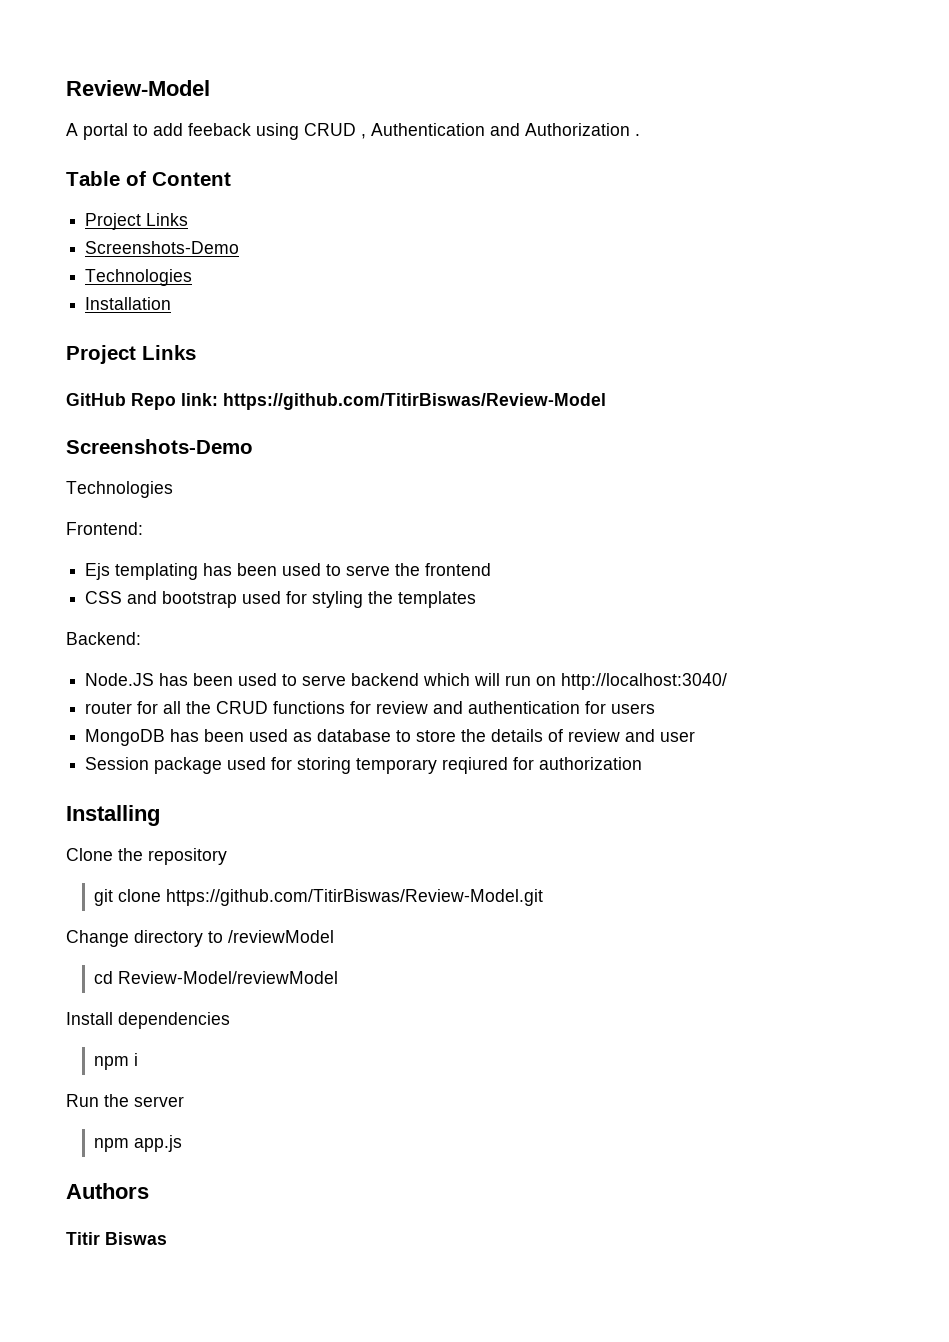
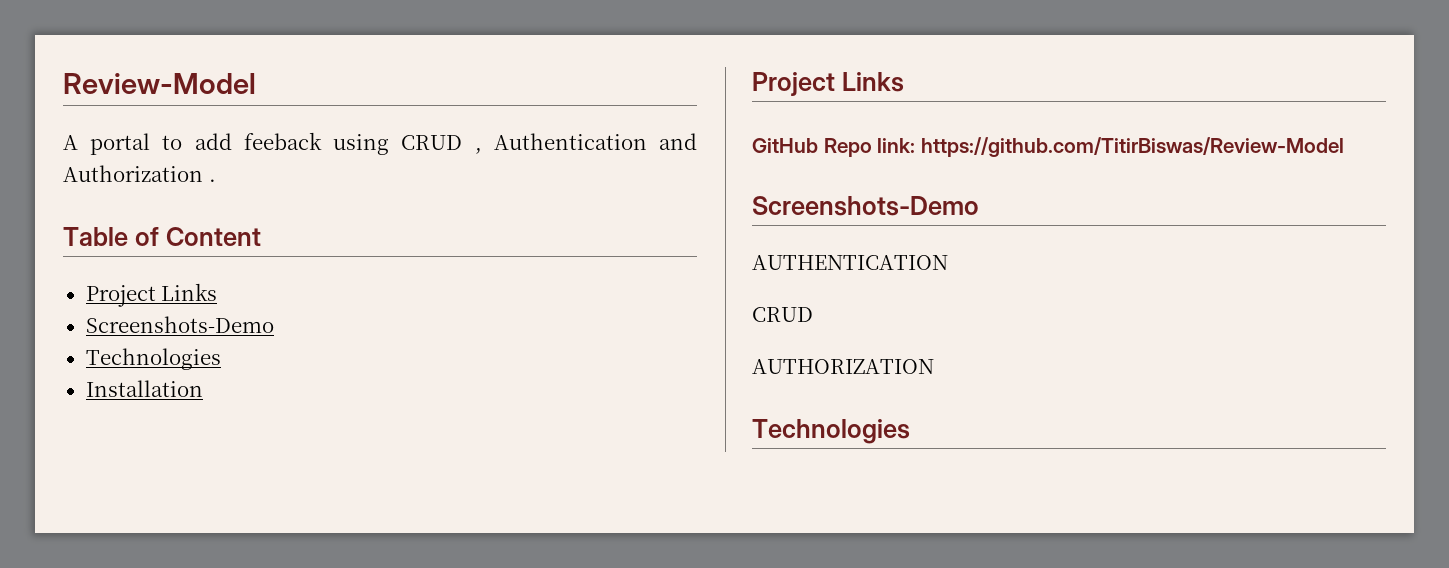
  GitHub Repo link: https://github.com/TitirBiswas/Review-Model
  Screenshots-Demo
+ AUTHENTICATION
+ CRUD
+ AUTHORIZATION
  Technologies
- Frontend:
- Ejs templating has been used to serve the frontend
- CSS and bootstrap used for styling the templates
- Backend:
- Node.JS has been used to serve backend which will run on http://localhost:3040/
- router for all the CRUD functions for review and authentication for users
- MongoDB has been used as database to store the details of review and user
- Session package used for storing temporary reqiured for authorization
- Installing
- Clone the repository
- git clone https://github.com/TitirBiswas/Review-Model.git
- Change directory to /reviewModel
- cd Review-Model/reviewModel
- Install dependencies
- npm i
- Run the server
- npm app.js
- Authors
- Titir Biswas

